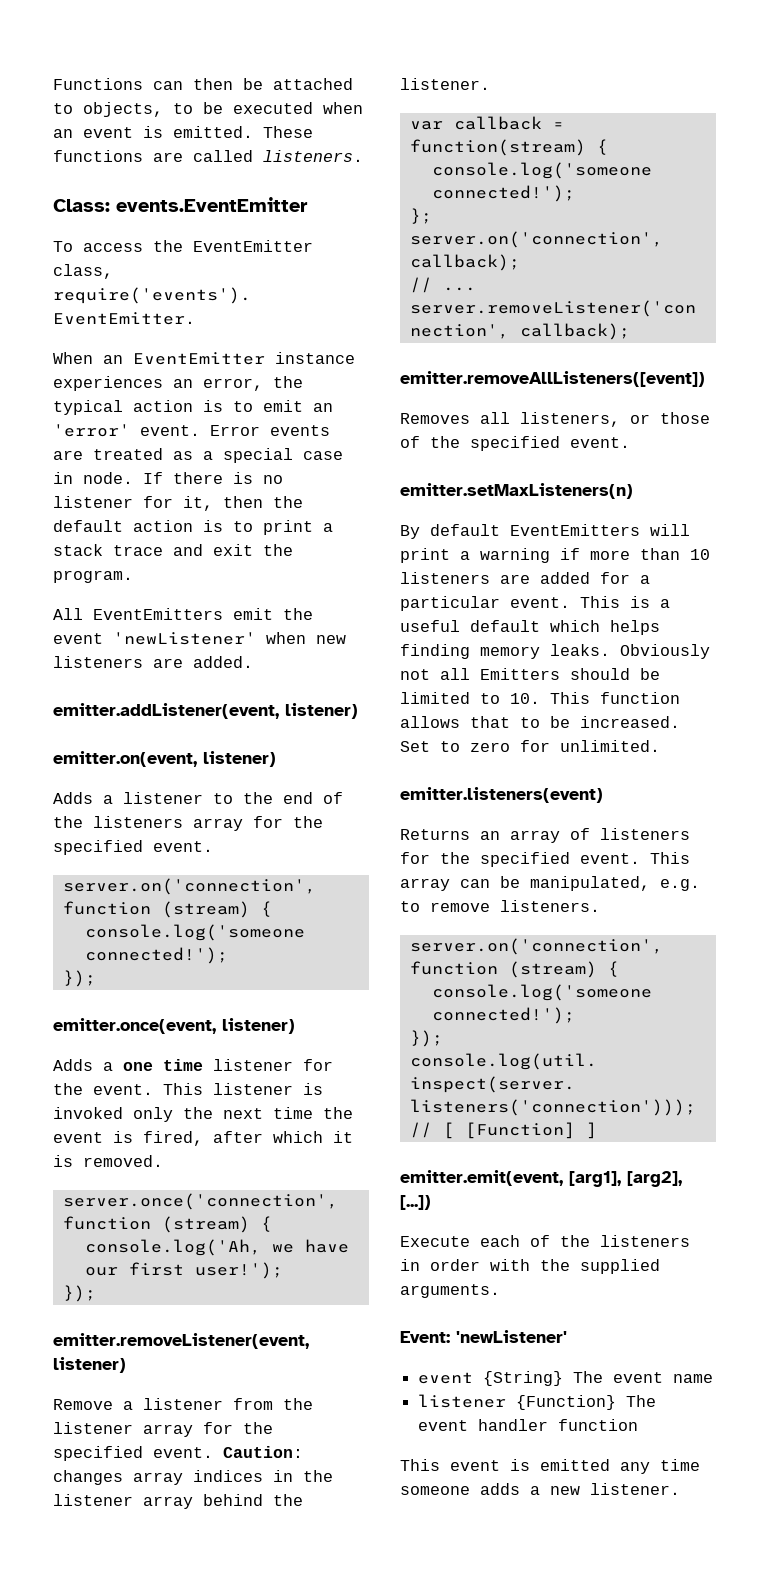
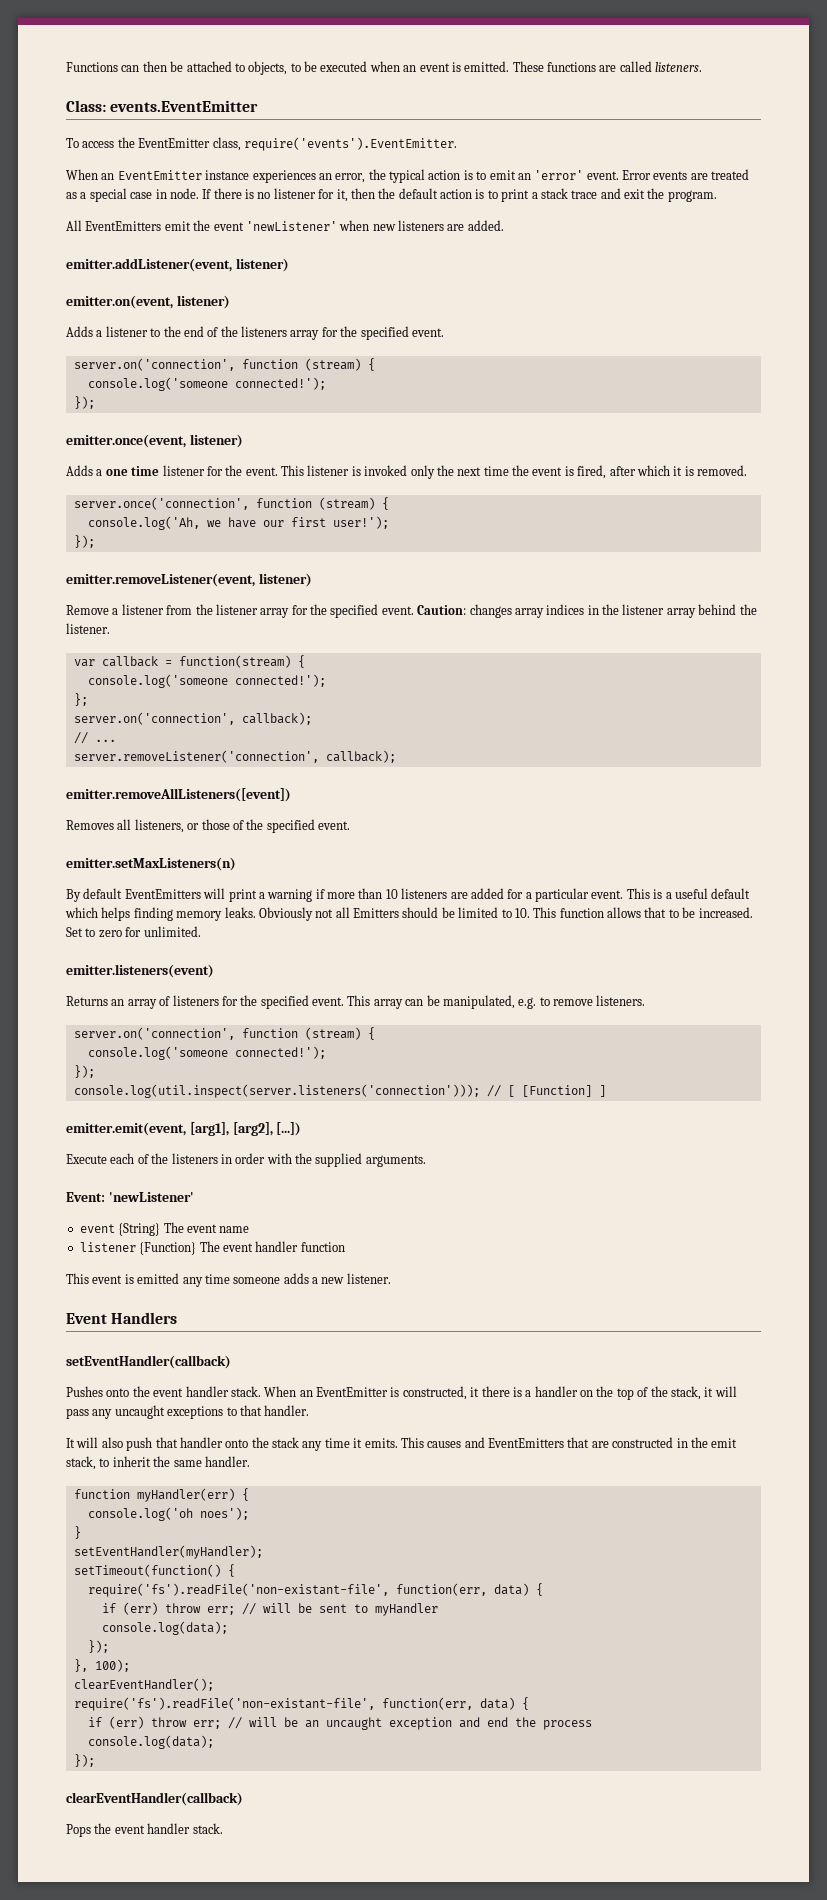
+ Event Handlers
+ setEventHandler(callback)
+ Pushes onto the event handler stack. When an EventEmitter is constructed, it there is a handler on the top of the stack, it will pass any uncaught exceptions to that handler.
+ It will also push that handler onto the stack any time it emits. This causes and EventEmitters that are constructed in the emit stack, to inherit the same handler.
+ function myHandler(err) {
+ console.log('oh noes');
+ }
+ setEventHandler(myHandler);
+ setTimeout(function() {
+ require('fs').readFile('non-existant-file', function(err, data) {
+ if (err) throw err; // will be sent to myHandler
+ console.log(data);
+ });
+ }, 100);
+ clearEventHandler();
+ require('fs').readFile('non-existant-file', function(err, data) {
+ if (err) throw err; // will be an uncaught exception and end the process
+ console.log(data);
+ });
+ clearEventHandler(callback)
+ Pops the event handler stack.

